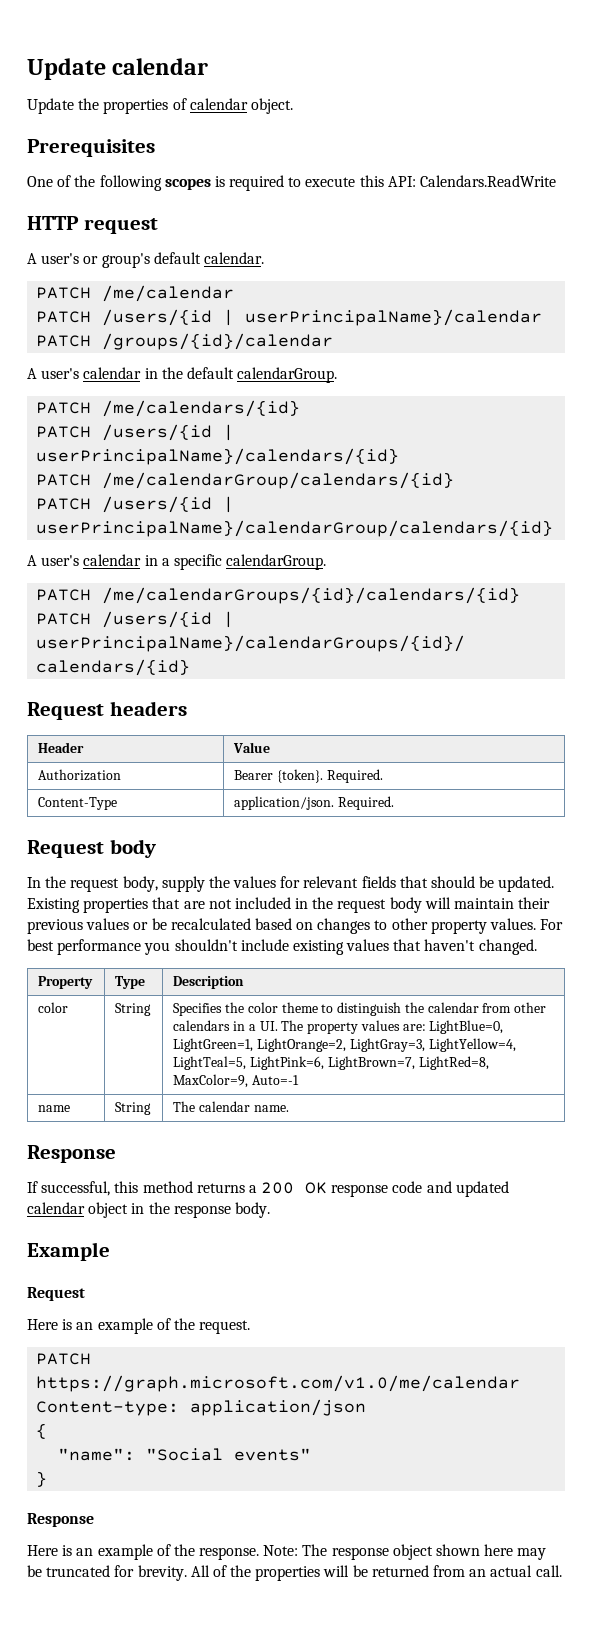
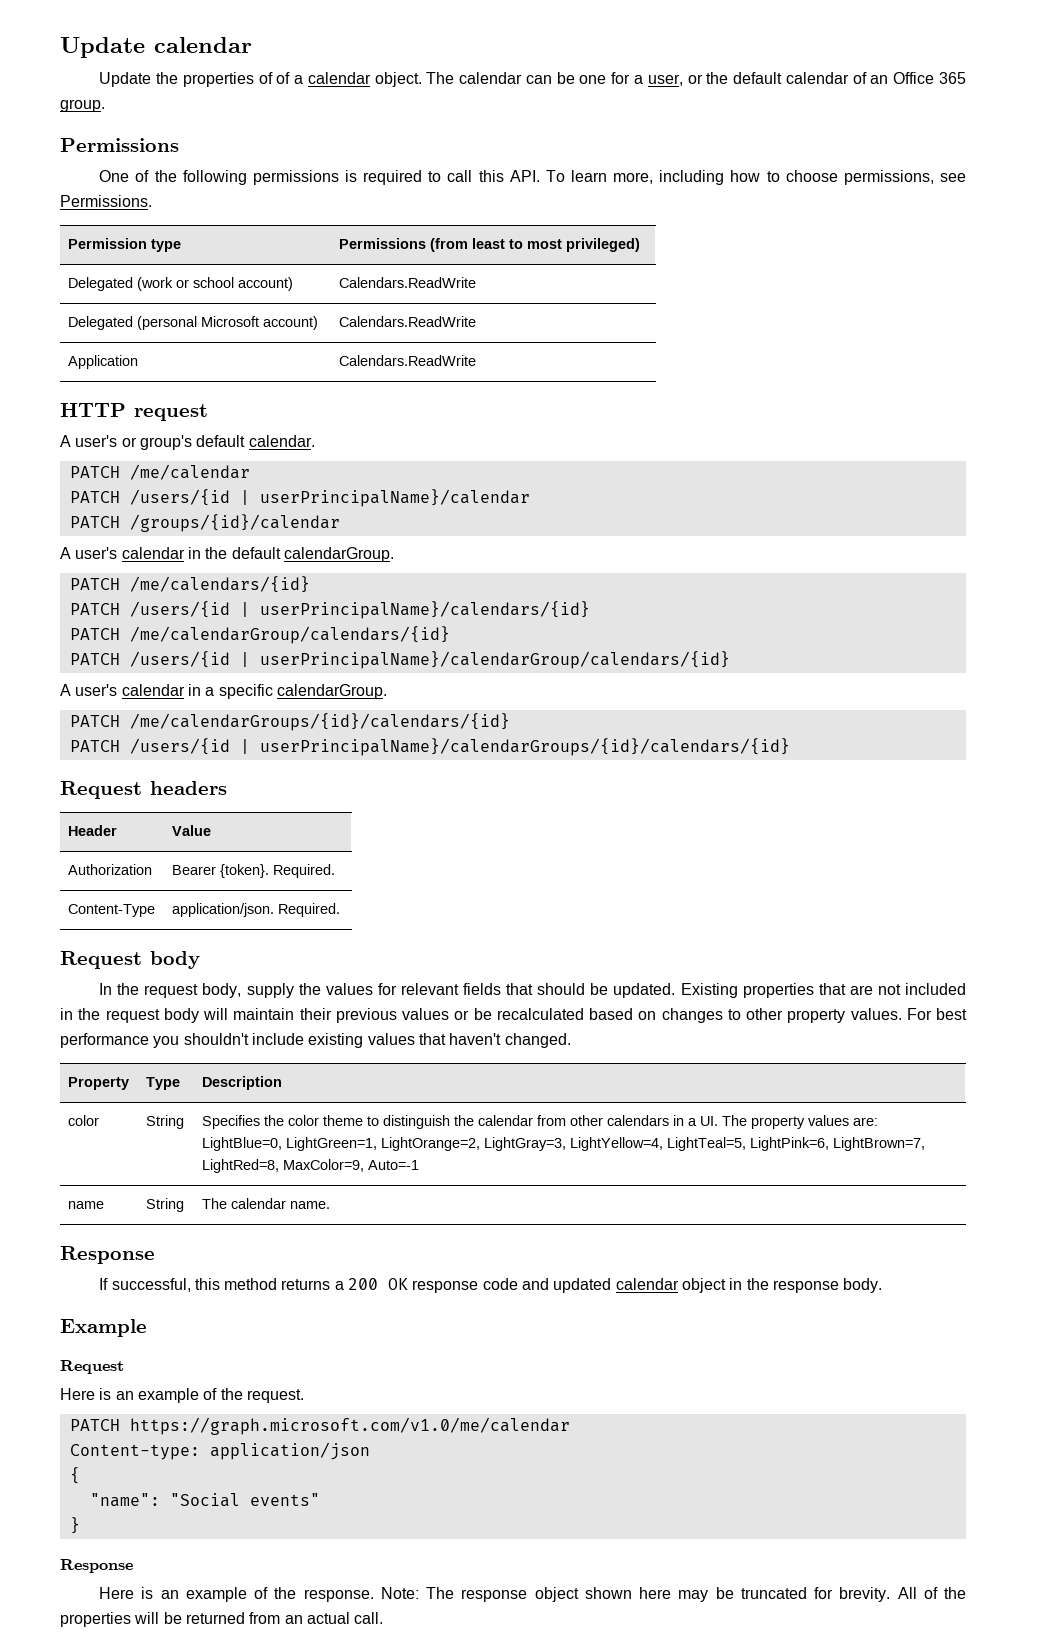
- Update the properties of calendar object.
- Prerequisites
+ Update the properties of of a calendar object. The calendar can be one for a user, or the default calendar of an Office 365 group.
+ Permissions
- One of the following scopes is required to execute this API: Calendars.ReadWrite
+ One of the following permissions is required to call this API. To learn more, including how to choose permissions, see Permissions.
+ Permission type | Permissions (from least to most privileged)
+ Delegated (work or school account) | Calendars.ReadWrite
+ Delegated (personal Microsoft account) | Calendars.ReadWrite
+ Application | Calendars.ReadWrite

